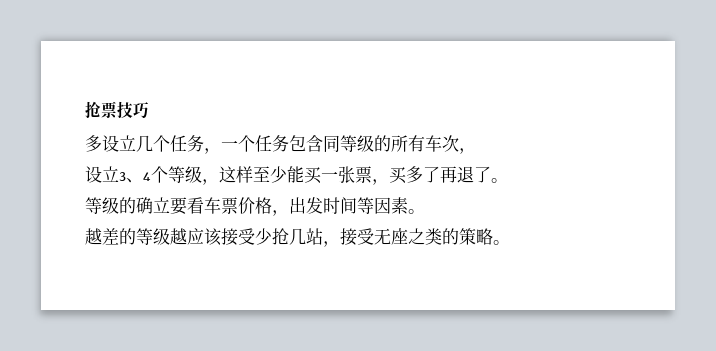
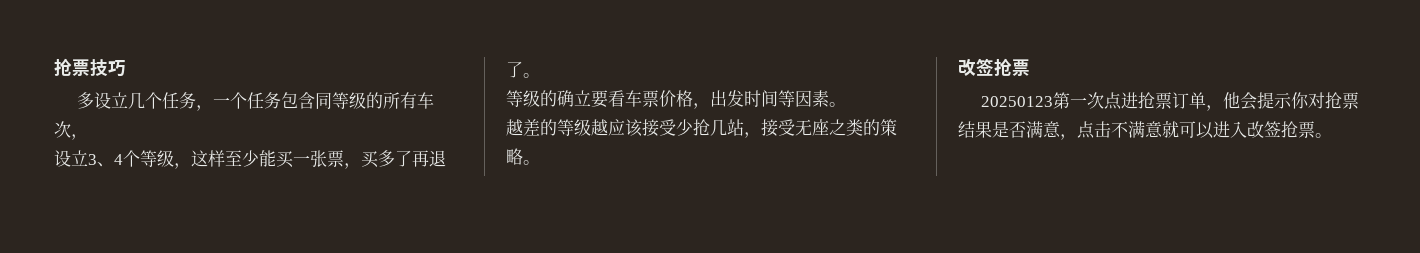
  越差的等级越应该接受少抢几站，接受无座之类的策略。
+ 改签抢票
+ 20250123第一次点进抢票订单，他会提示你对抢票结果是否满意，点击不满意就可以进入改签抢票。

